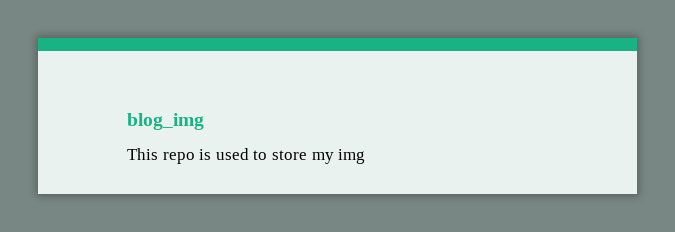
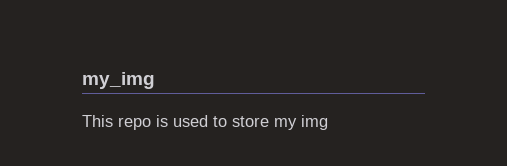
- blog_img
+ my_img

